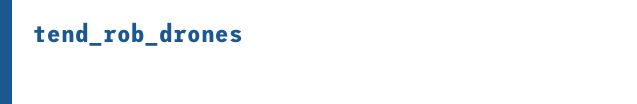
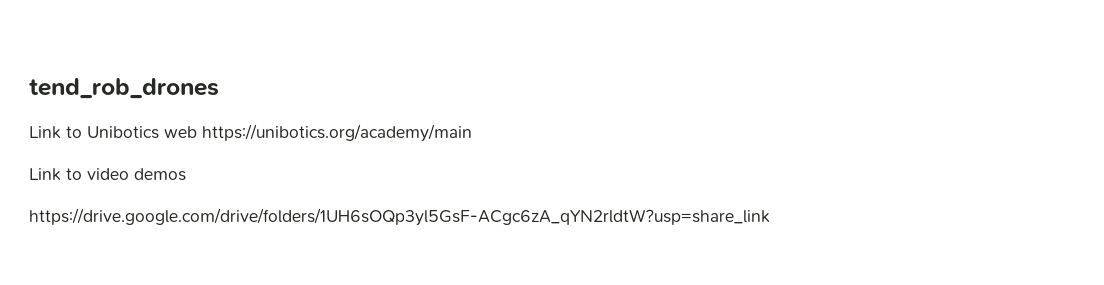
+ Link to Unibotics web https://unibotics.org/academy/main
+ Link to video demos
+ https://drive.google.com/drive/folders/1UH6sOQp3yl5GsF-ACgc6zA_qYN2rldtW?usp=share_link

